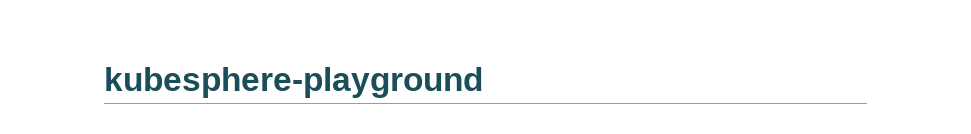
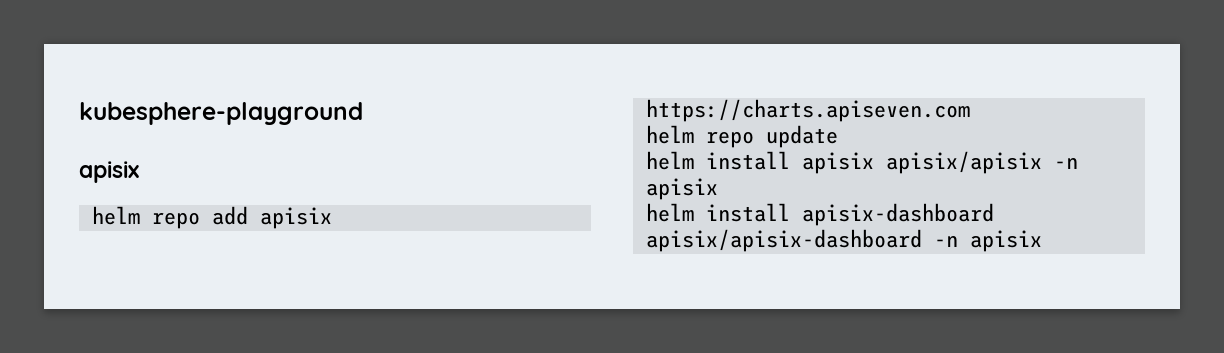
  kubesphere-playground
+ apisix
+ helm repo add apisix https://charts.apiseven.com
+ helm repo update
+ helm install apisix apisix/apisix -n apisix
+ helm install apisix-dashboard apisix/apisix-dashboard -n apisix

